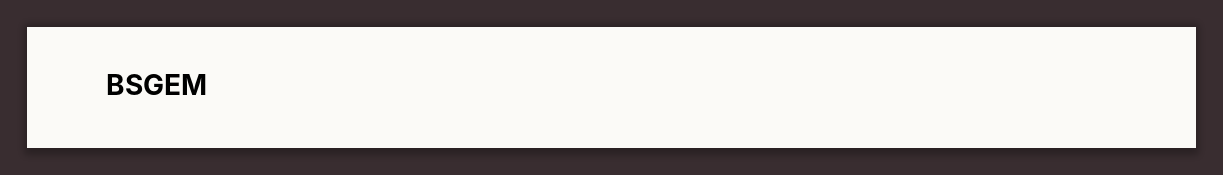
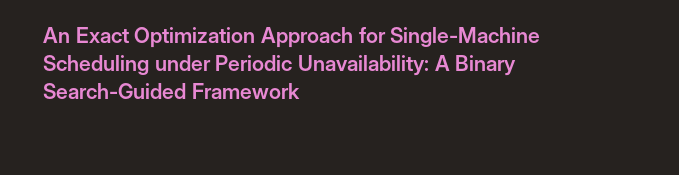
- BSGEM
+ An Exact Optimization Approach for Single-Machine Scheduling under Periodic Unavailability: A Binary Search-Guided Framework

